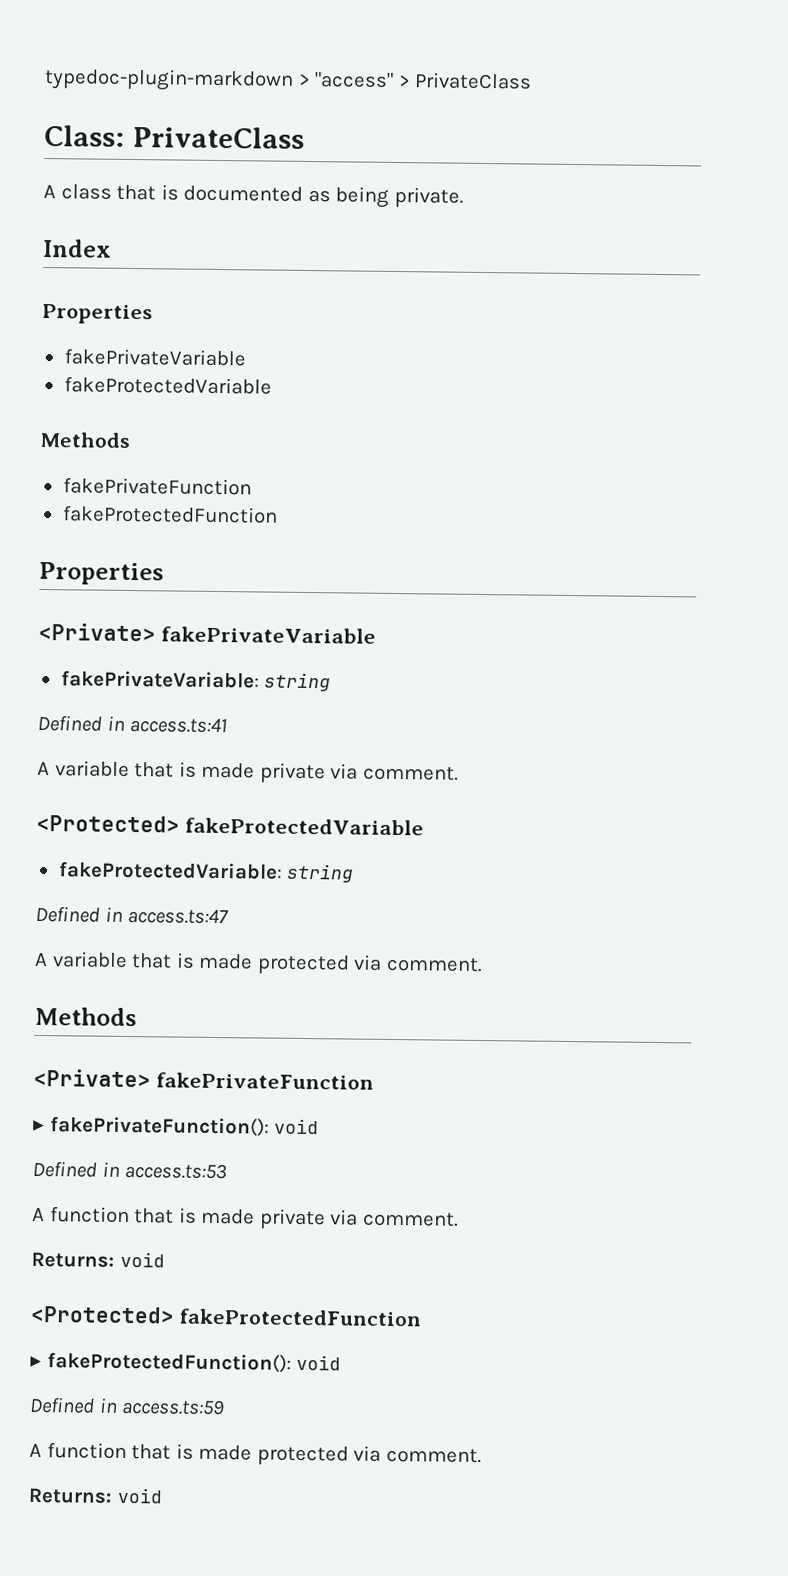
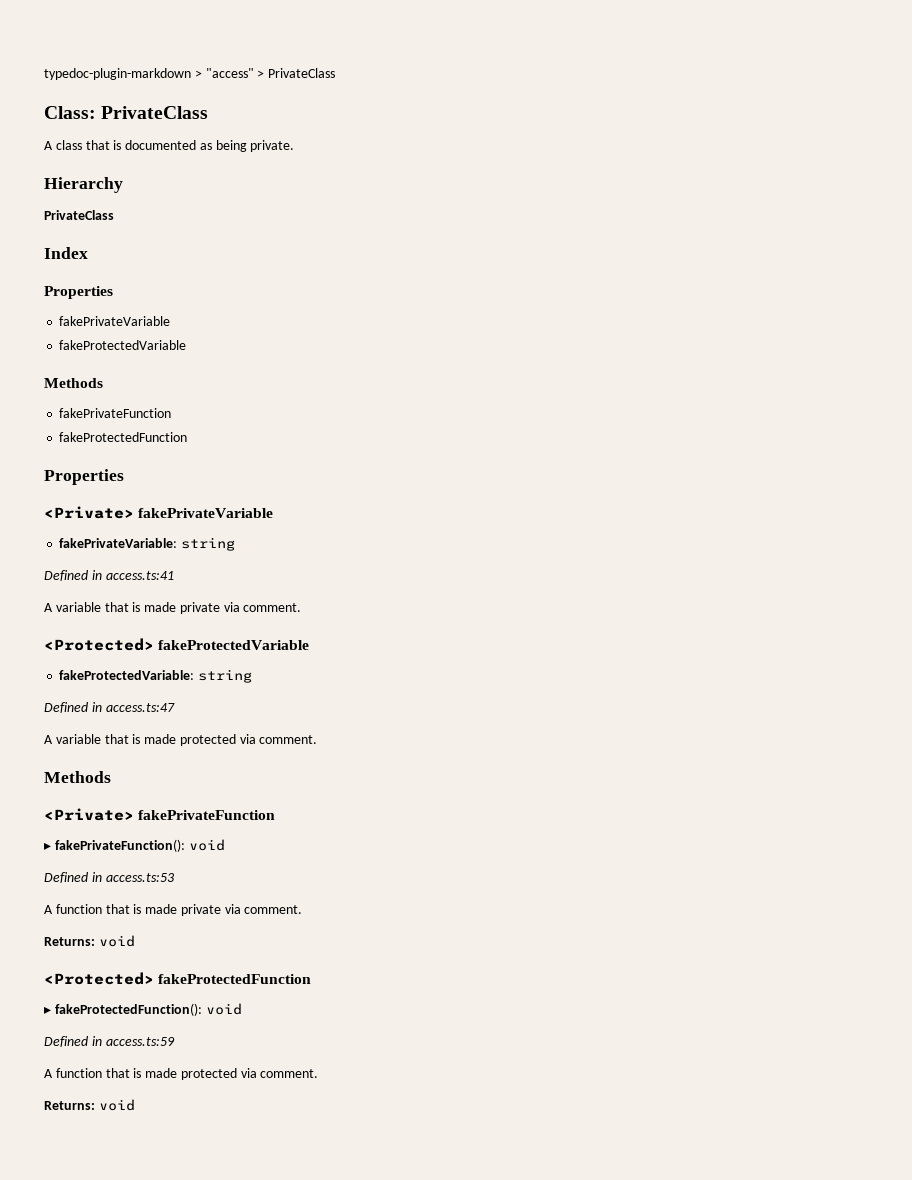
+ Hierarchy
+ PrivateClass

